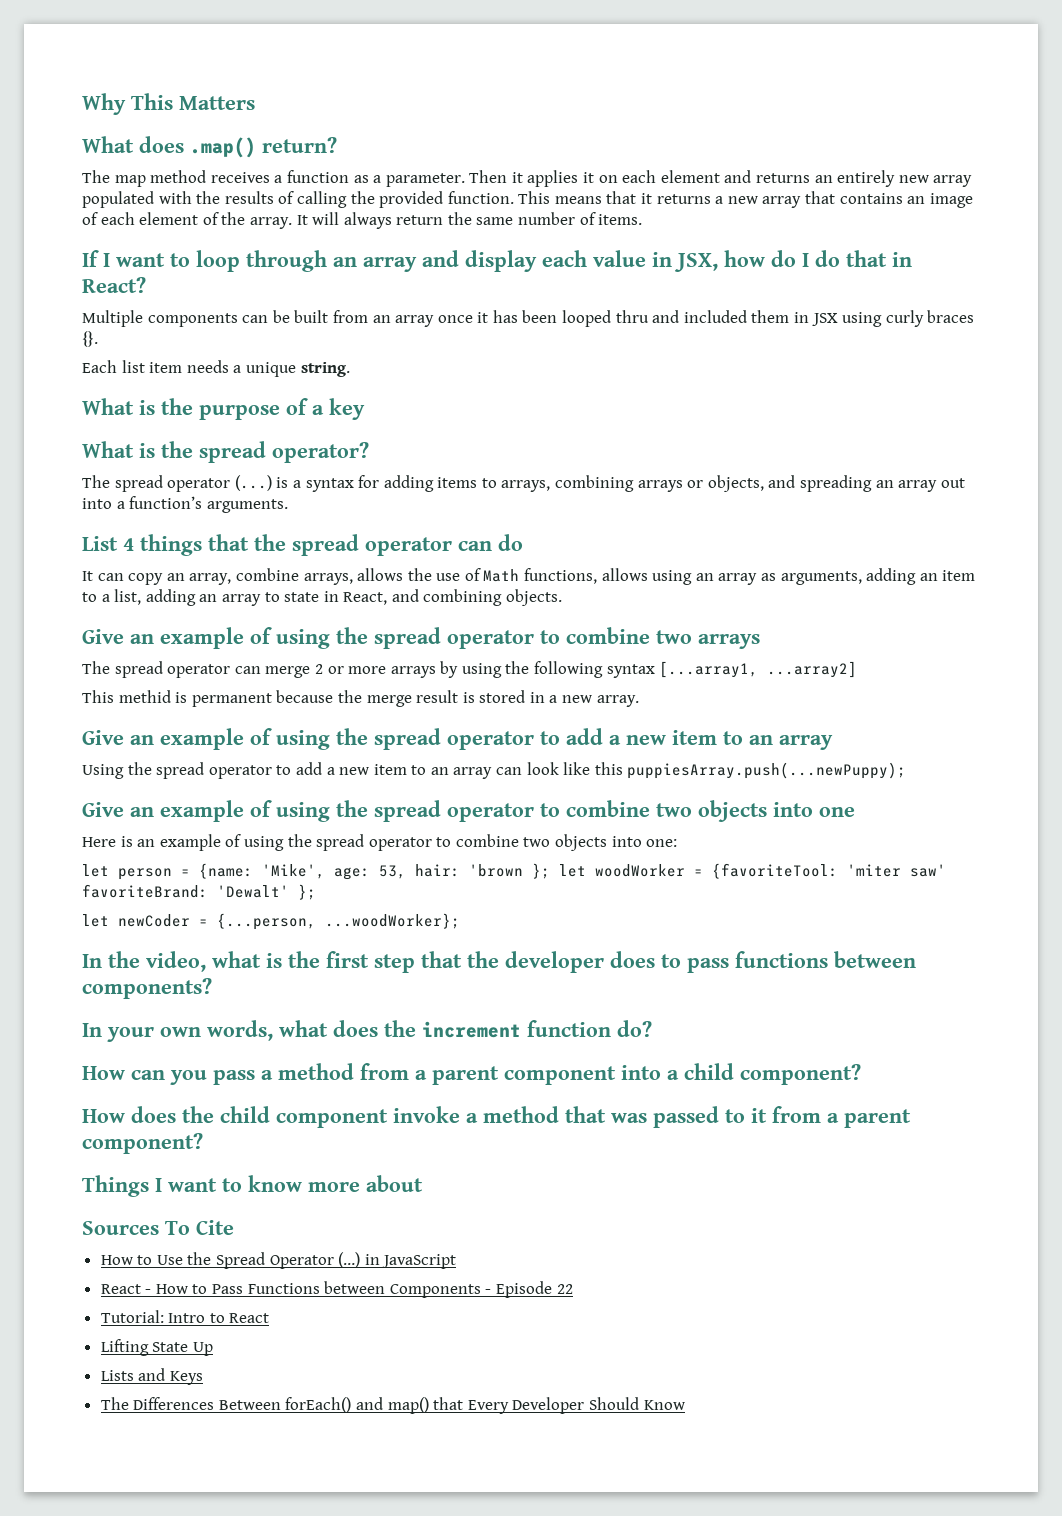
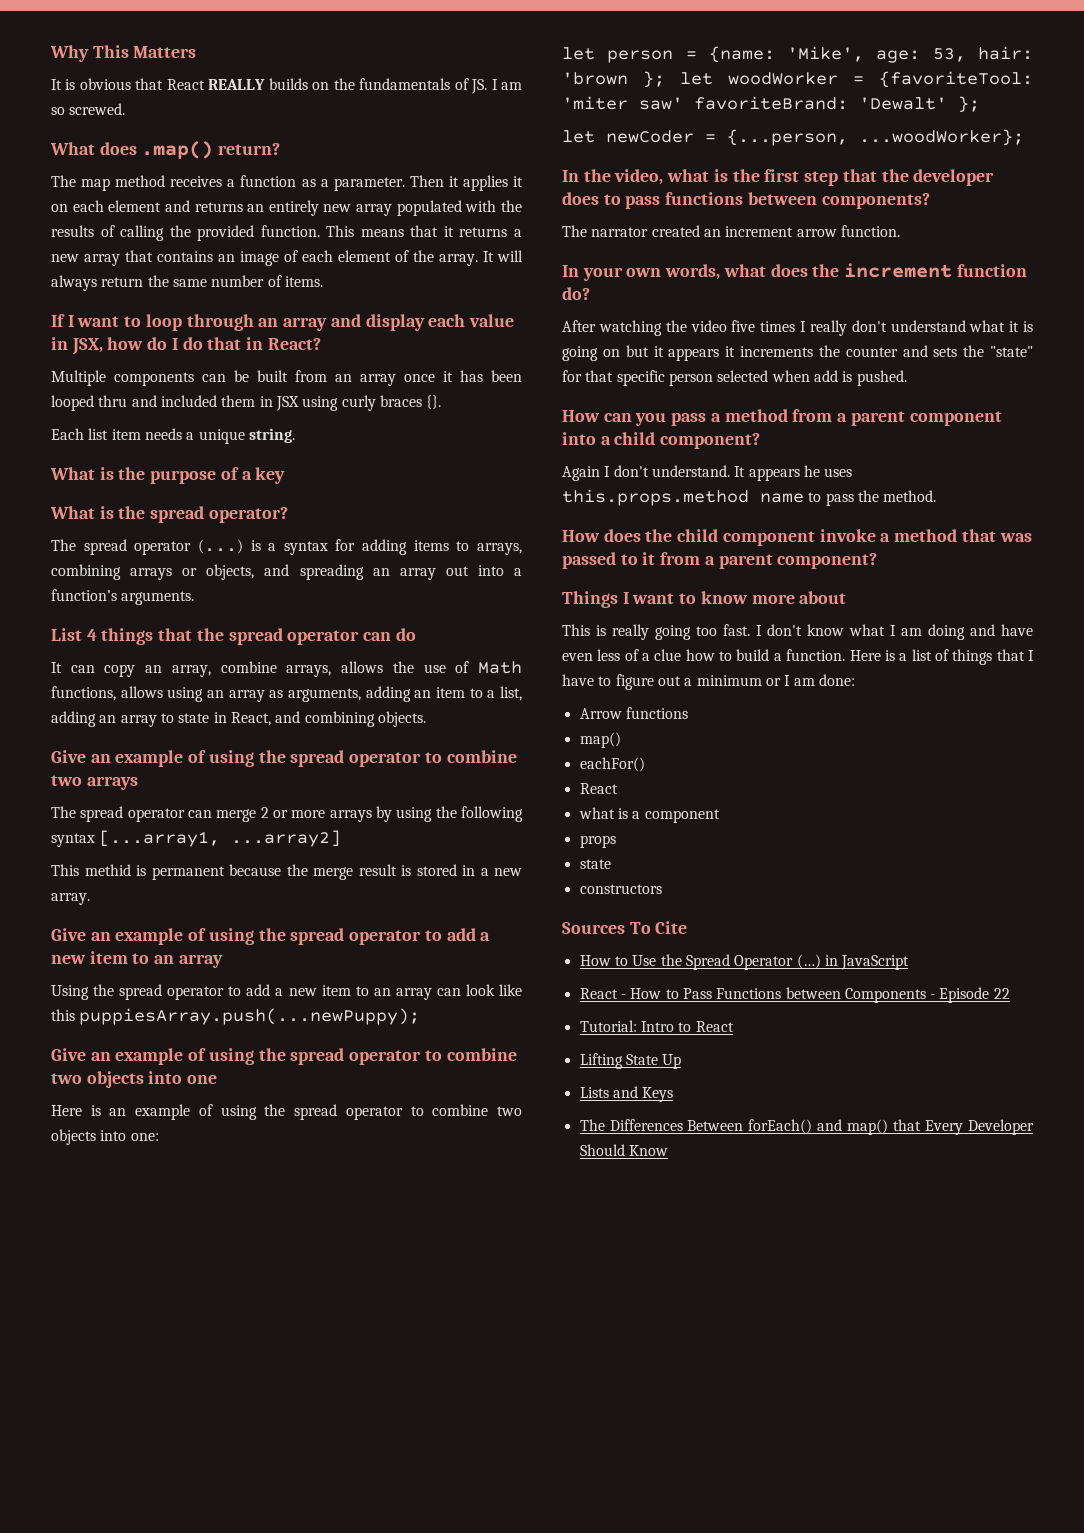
+ It is obvious that React REALLY builds on the fundamentals of JS. I am so screwed.
+ The narrator created an increment arrow function.
+ After watching the video five times I really don't understand what it is going on but it appears it increments the counter and sets the "state" for that specific person selected when add is pushed.
+ Again I don't understand. It appears he uses this.props.method name to pass the method.
+ This is really going too fast. I don't know what I am doing and have even less of a clue how to build a function. Here is a list of things that I have to figure out a minimum or I am done:
+ Arrow functions
+ map()
+ eachFor()
+ React
+ what is a component
+ props
+ state
+ constructors

